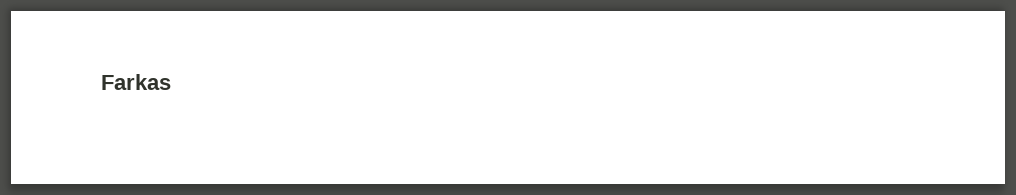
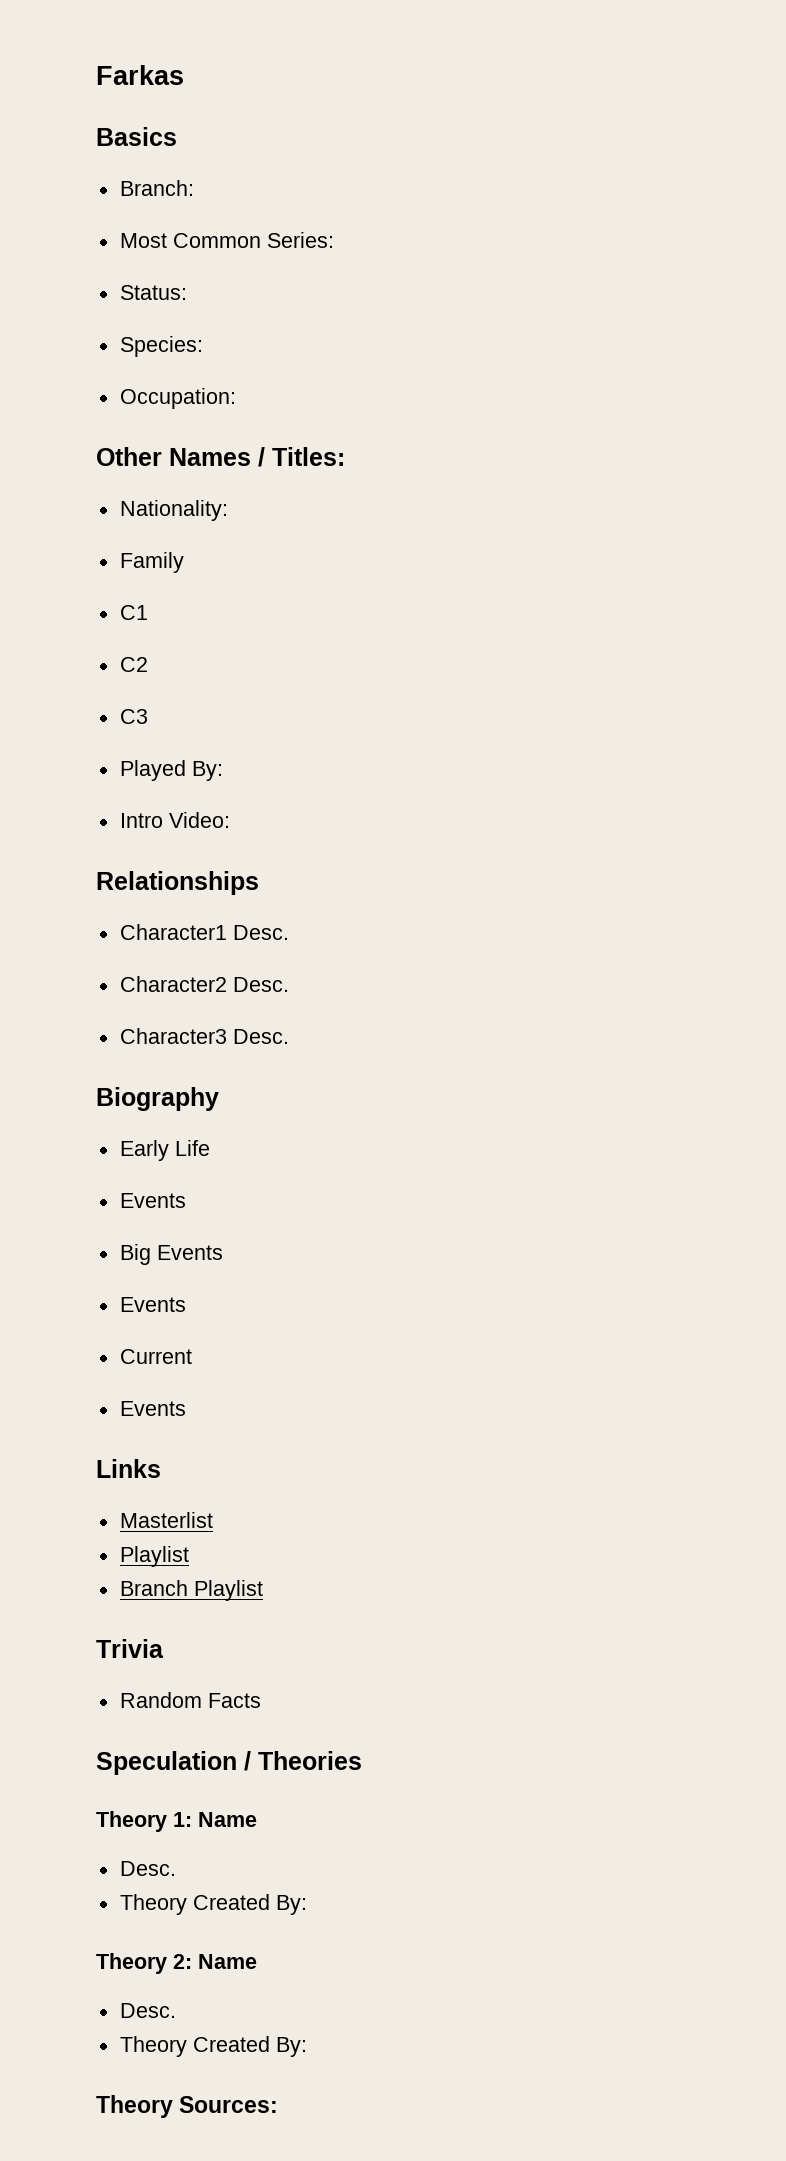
+ Basics
+ Branch:
+ Most Common Series:
+ Status:
+ Species:
+ Occupation:
+ Other Names / Titles:
+ Nationality:
+ Family
+ C1
+ C2
+ C3
+ Played By:
+ Intro Video:
+ Relationships
+ Character1 Desc.
+ Character2 Desc.
+ Character3 Desc.
+ Biography
+ Early Life
+ Events
+ Big Events
+ Events
+ Current
+ Events
+ Links
+ Masterlist
+ Playlist
+ Branch Playlist
+ Trivia
+ Random Facts
+ Speculation / Theories
+ Theory 1: Name
+ Desc.
+ Theory Created By:
+ Theory 2: Name
+ Desc.
+ Theory Created By:
+ Theory Sources:

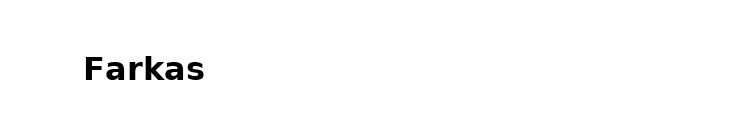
- Basics
- Branch:
- Most Common Series:
- Status:
- Species:
- Occupation:
- Other Names / Titles:
- Nationality:
- Family
- C1
- C2
- C3
- Played By:
- Intro Video:
- Relationships
- Character1 Desc.
- Character2 Desc.
- Character3 Desc.
- Biography
- Early Life
- Events
- Big Events
- Events
- Current
- Events
- Links
- Masterlist
- Playlist
- Branch Playlist
- Trivia
- Random Facts
- Speculation / Theories
- Theory 1: Name
- Desc.
- Theory Created By:
- Theory 2: Name
- Desc.
- Theory Created By:
- Theory Sources:

